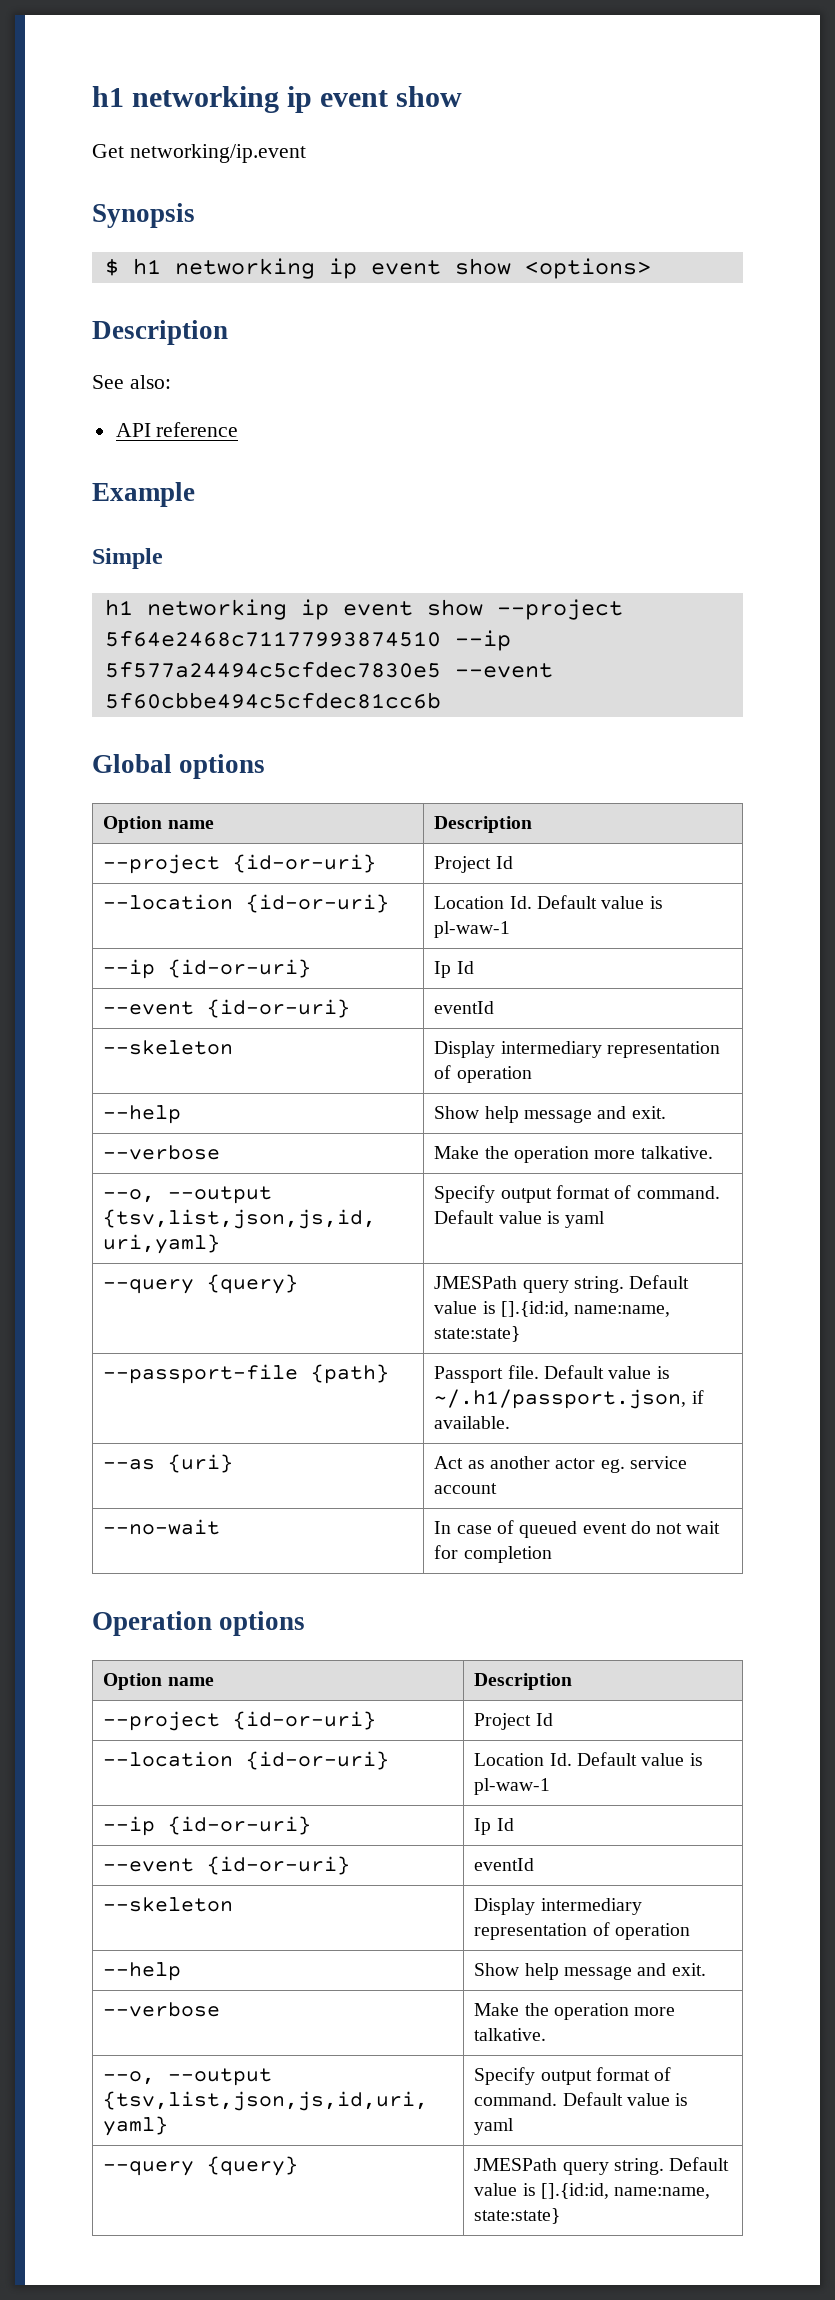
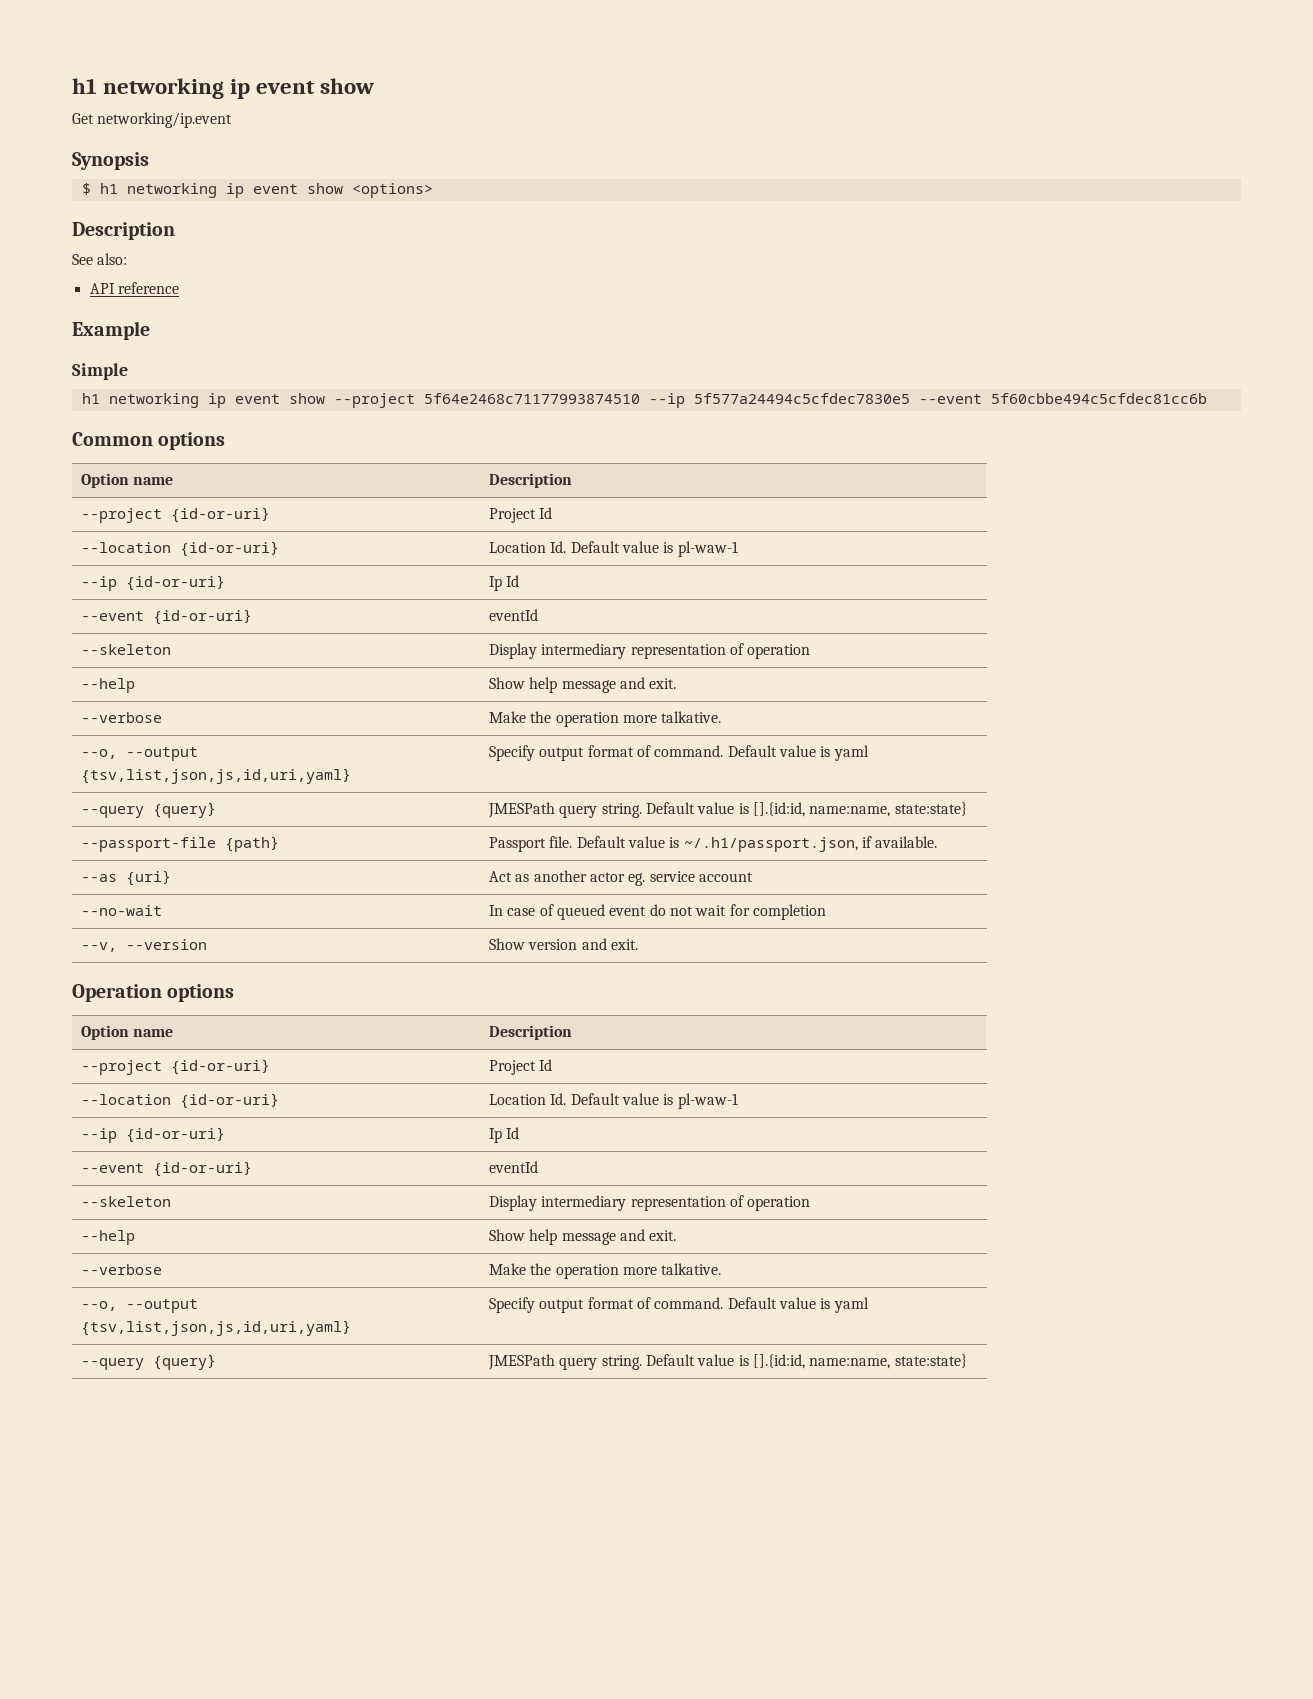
- Global options
+ Common options
+ --v, --version | Show version and exit.

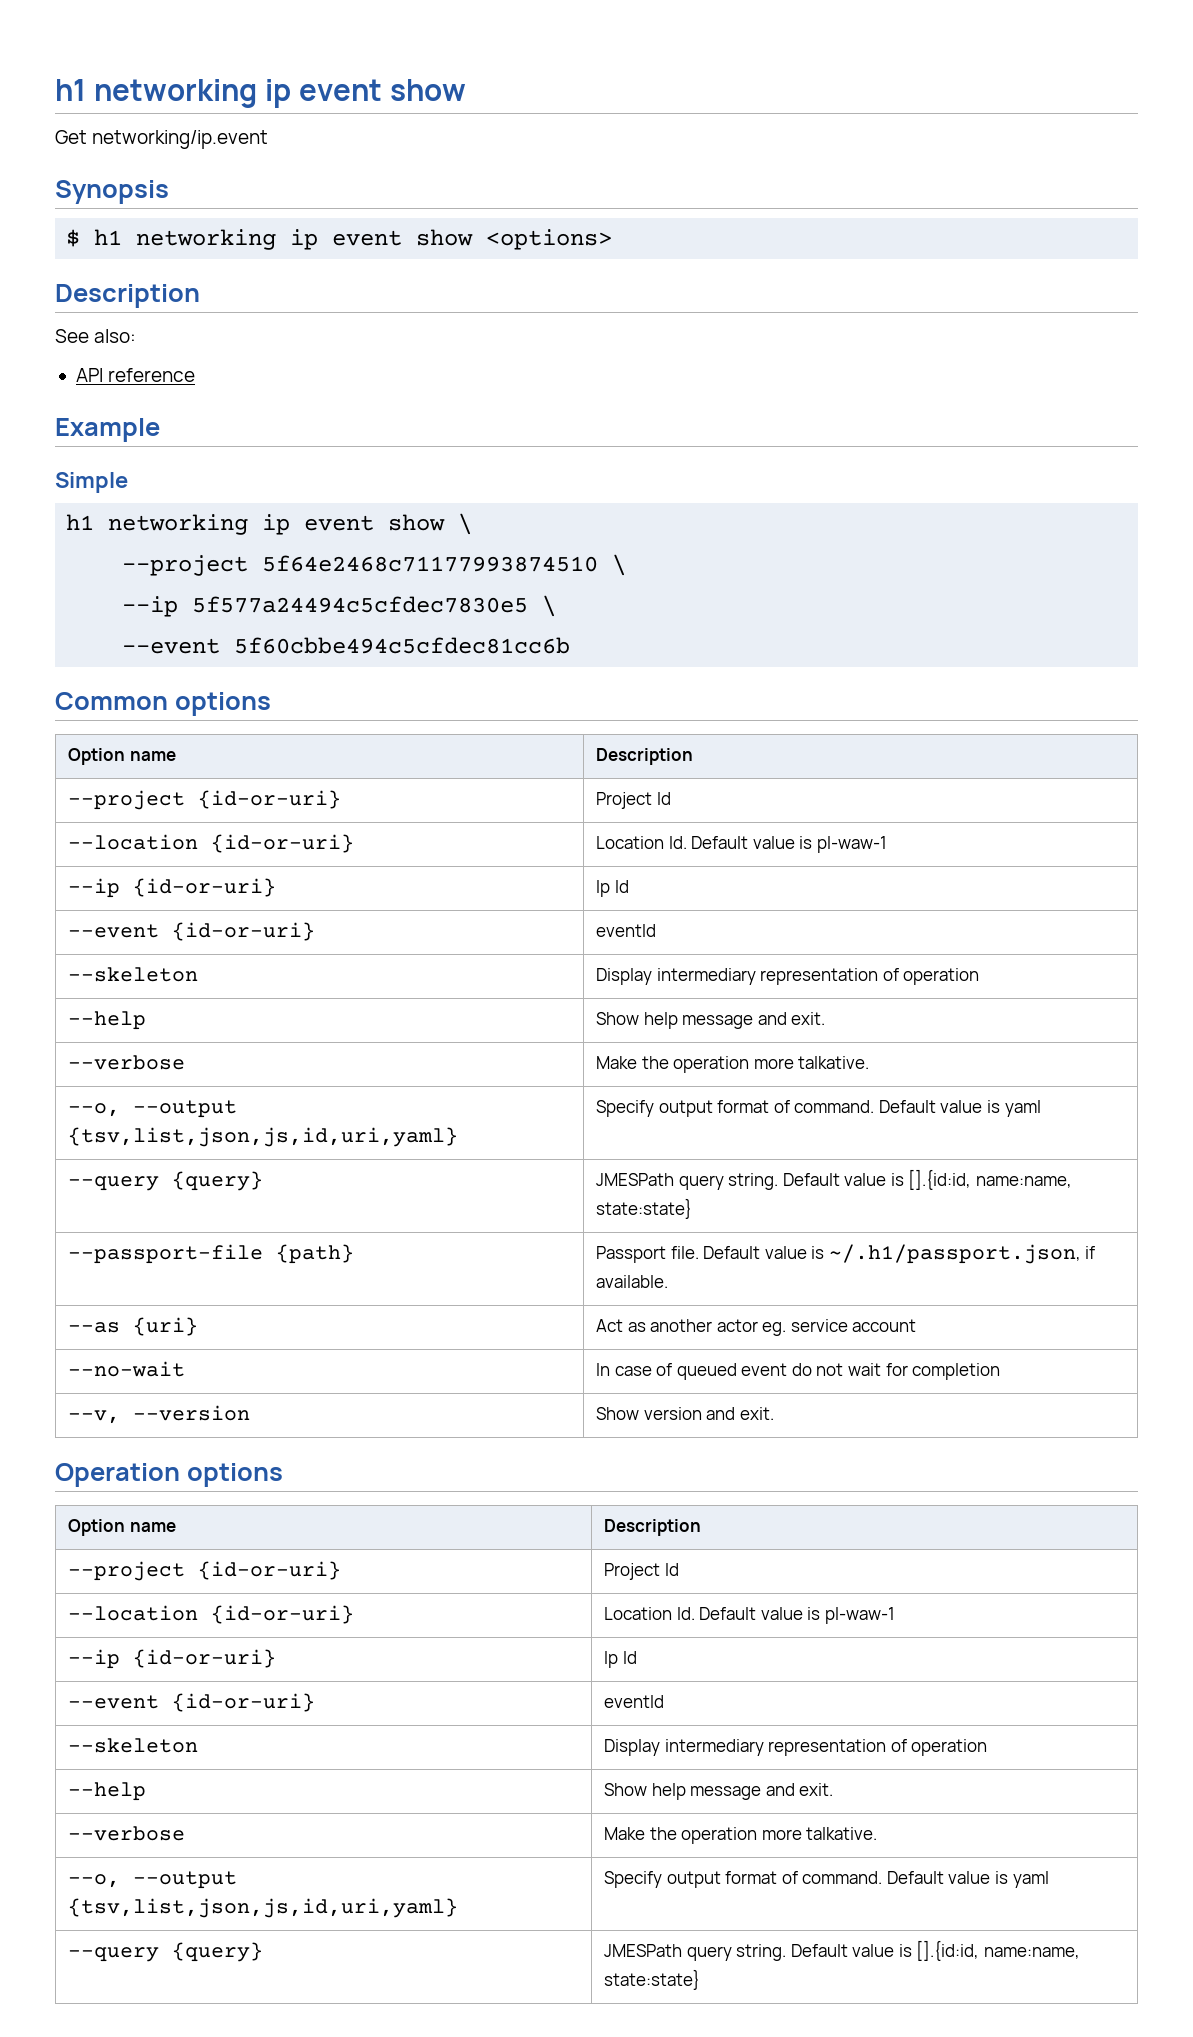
- h1 networking ip event show --project 5f64e2468c71177993874510 --ip 5f577a24494c5cfdec7830e5 --event 5f60cbbe494c5cfdec81cc6b
+ h1 networking ip event show \
+ --project 5f64e2468c71177993874510 \
+ --ip 5f577a24494c5cfdec7830e5 \
+ --event 5f60cbbe494c5cfdec81cc6b

